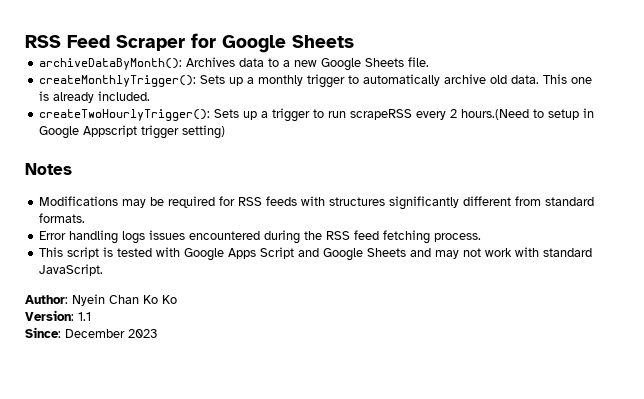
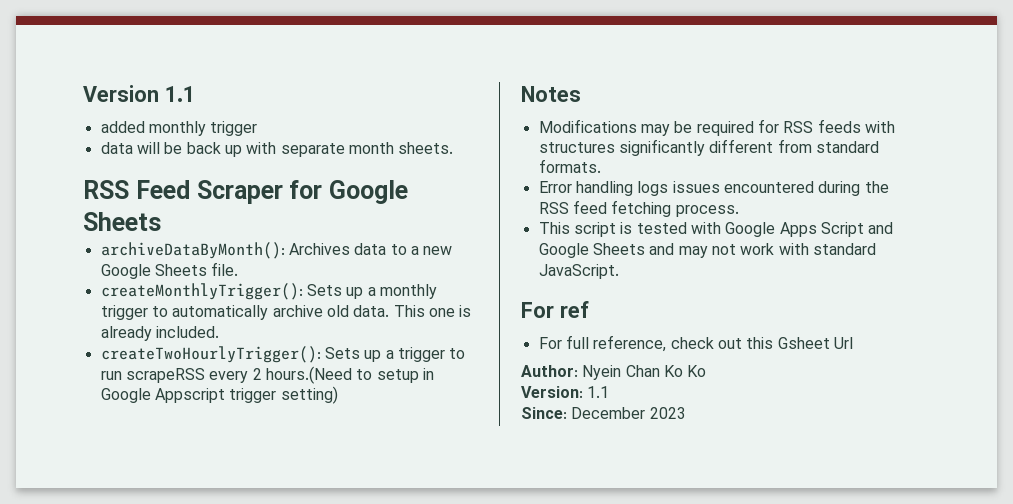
+ Version 1.1
+ added monthly trigger
+ data will be back up with separate month sheets.
+ For ref
+ For full reference, check out this Gsheet Url

